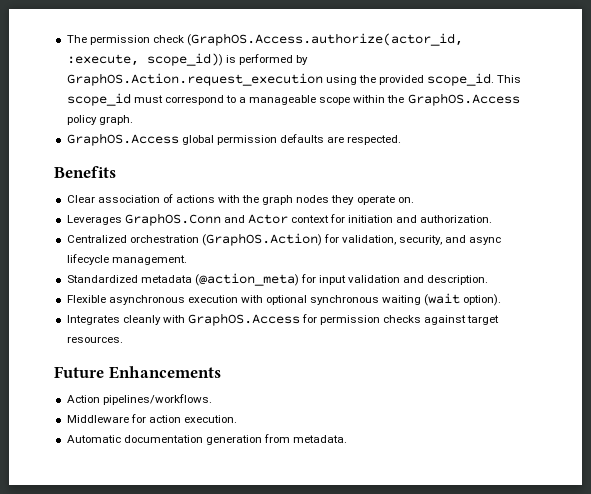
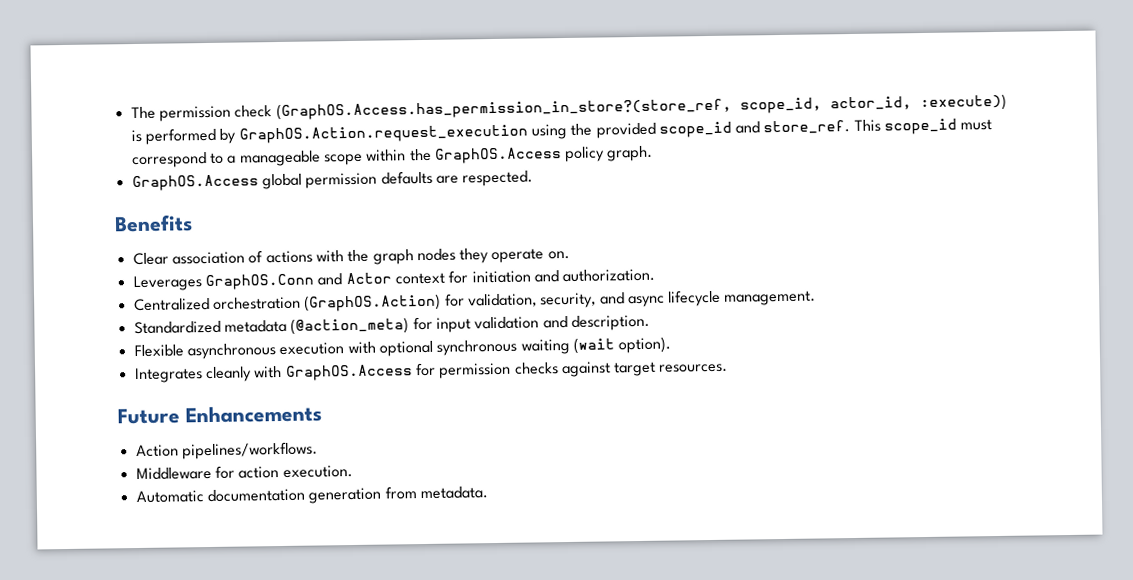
- The permission check (GraphOS.Access.authorize(actor_id, :execute, scope_id)) is performed by GraphOS.Action.request_execution using the provided scope_id.
+ The permission check (GraphOS.Access.has_permission_in_store?(store_ref, scope_id, actor_id, :execute)) is performed by GraphOS.Action.request_execution using the provided scope_id and store_ref.

